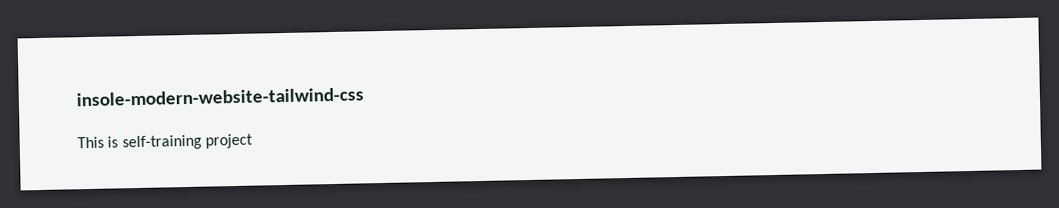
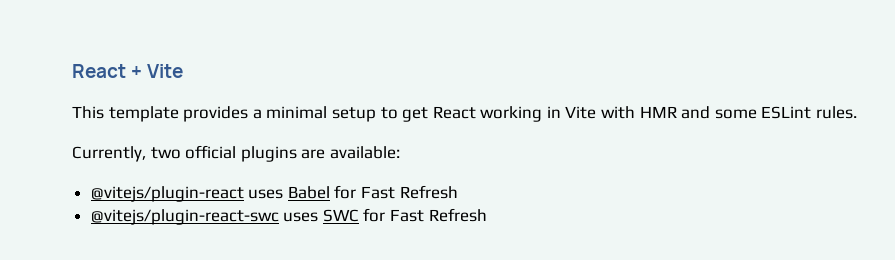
- insole-modern-website-tailwind-css
- This is self-training project
+ React + Vite
+ This template provides a minimal setup to get React working in Vite with HMR and some ESLint rules.
+ Currently, two official plugins are available:
+ @vitejs/plugin-react uses Babel for Fast Refresh
+ @vitejs/plugin-react-swc uses SWC for Fast Refresh

